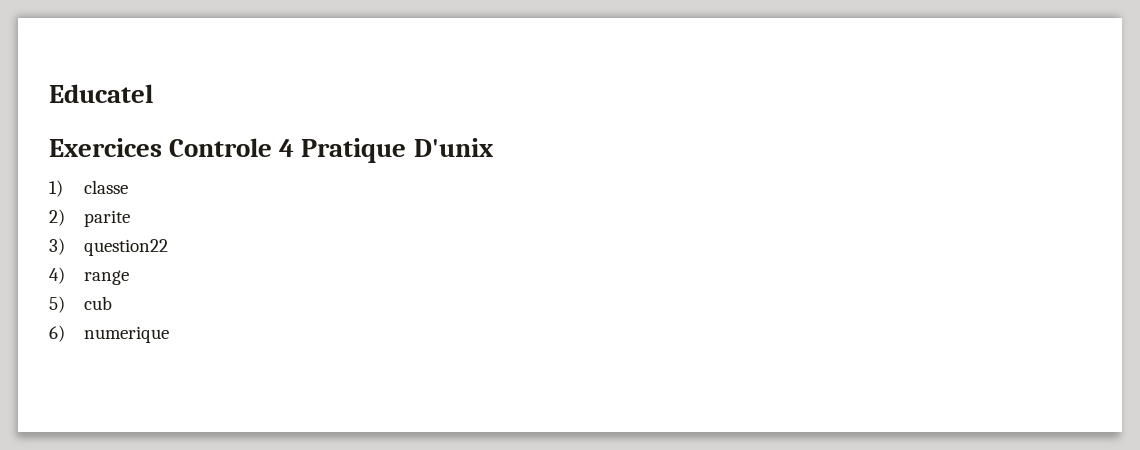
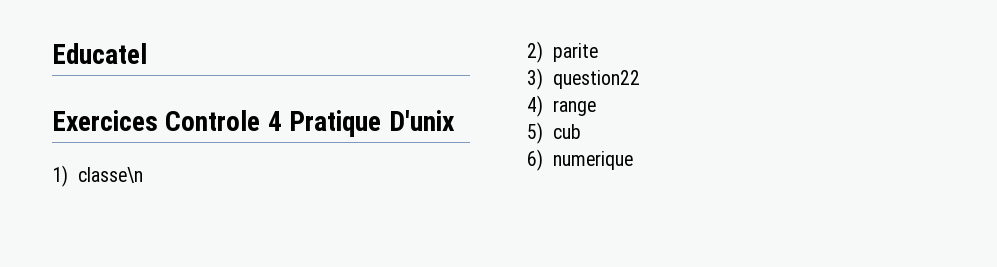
- 1) classe
+ 1) classe\n

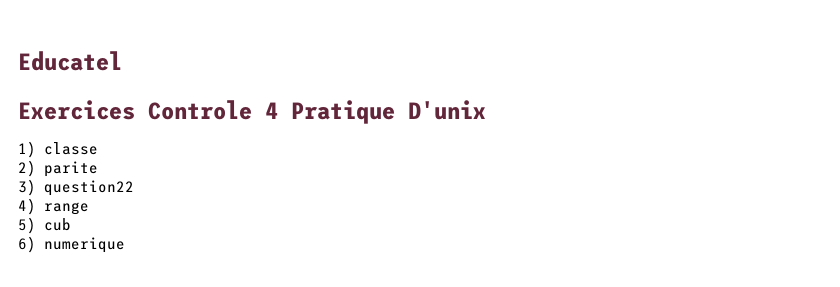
- 1) classe\n
+ 1) classe

